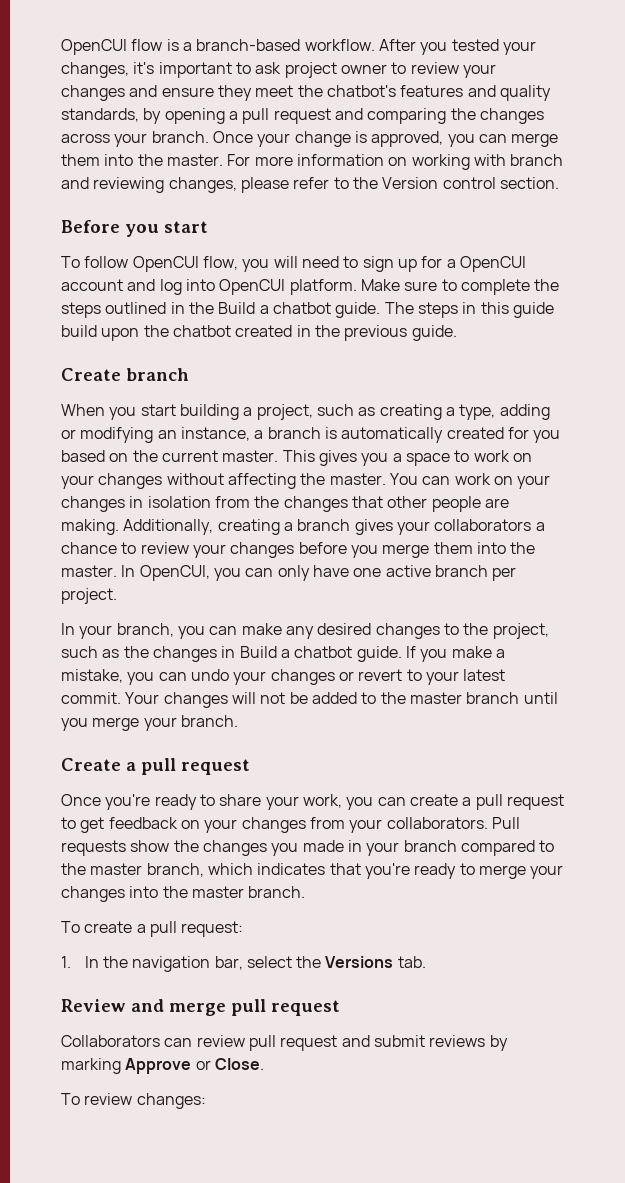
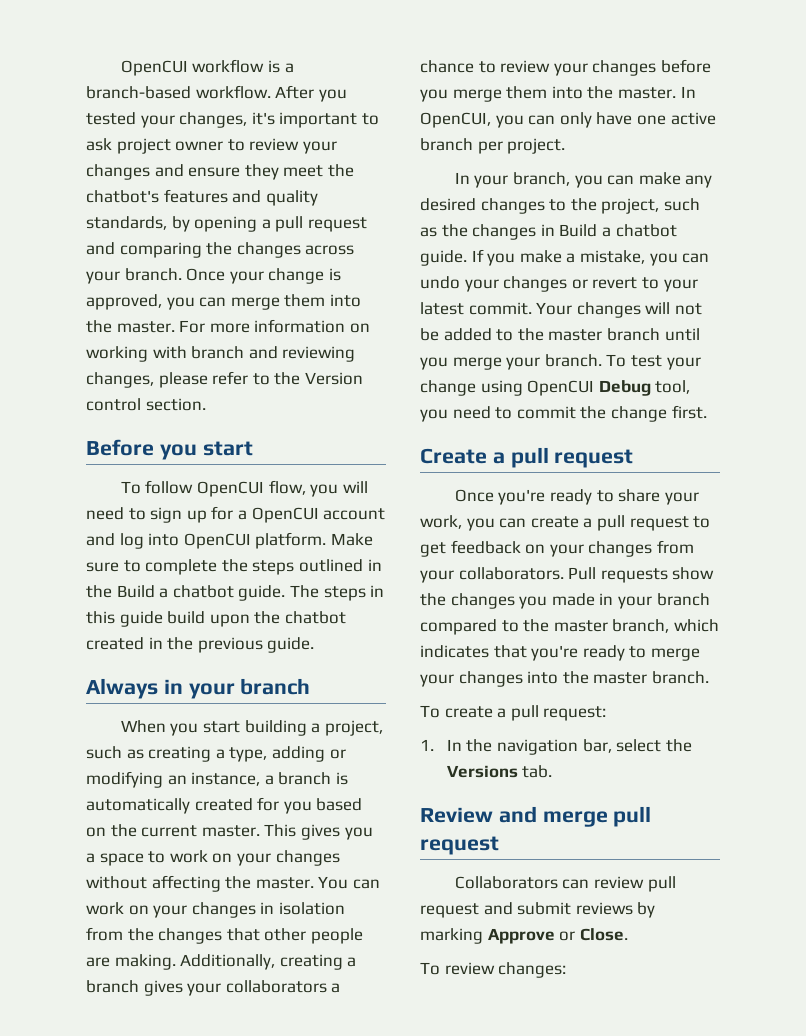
- OpenCUI flow is a branch-based workflow.
+ OpenCUI workflow is a branch-based workflow.
- Create branch
+ Always in your branch
+ To test your change using OpenCUI Debug tool, you need to commit the change first.

